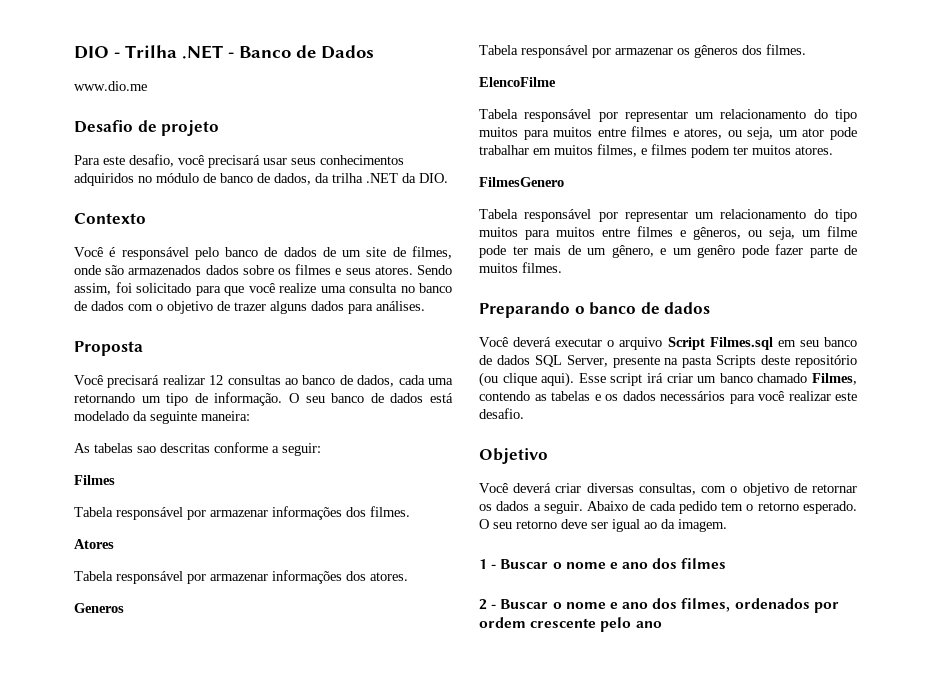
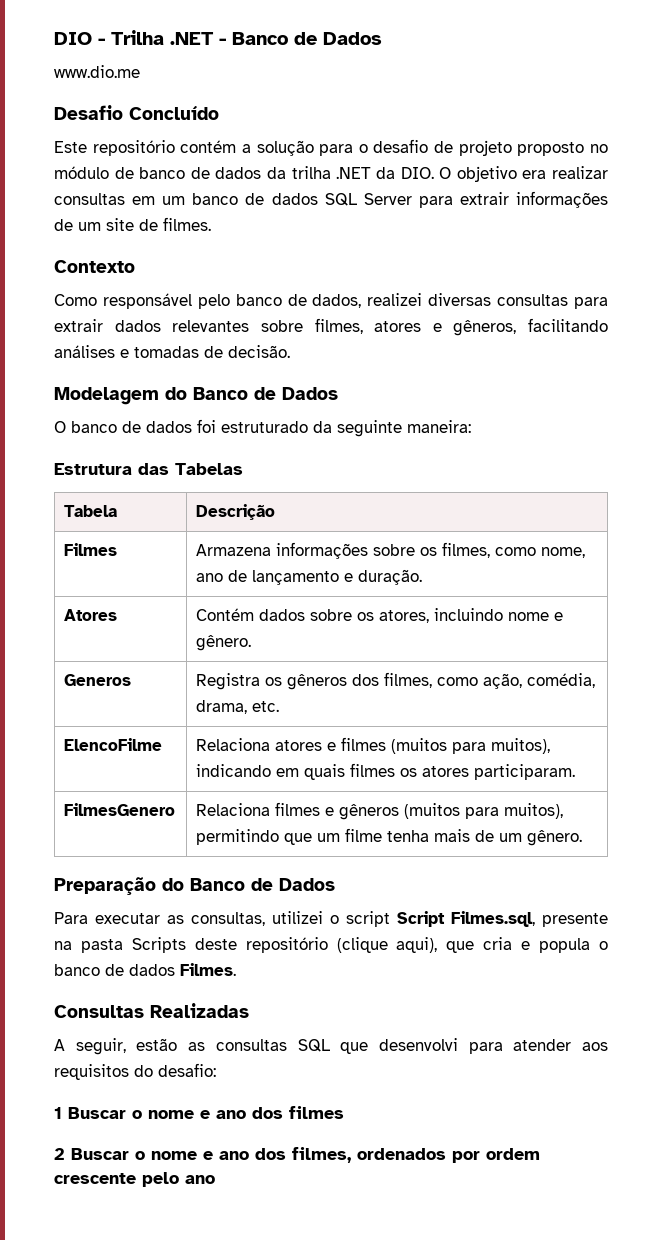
- Desafio de projeto
- Para este desafio, você precisará usar seus conhecimentos adquiridos no módulo de banco de dados, da trilha .NET da DIO.
+ Desafio Concluído
+ Este repositório contém a solução para o desafio de projeto proposto no módulo de banco de dados da trilha .NET da DIO. O objetivo era realizar consultas em um banco de dados SQL Server para extrair informações de um site de filmes.
- Você é responsável pelo banco de dados de um site de filmes, onde são armazenados dados sobre os filmes e seus atores. Sendo assim, foi solicitado para que você realize uma consulta no banco de dados com o objetivo de trazer alguns dados para análises.
- Proposta
- Você precisará realizar 12 consultas ao banco de dados, cada uma retornando um tipo de informação. O seu banco de dados está modelado da seguinte maneira:
- As tabelas sao descritas conforme a seguir:
- Filmes
- Tabela responsável por armazenar informações dos filmes.
- Atores
- Tabela responsável por armazenar informações dos atores.
- Generos
- Tabela responsável por armazenar os gêneros dos filmes.
- ElencoFilme
- Tabela responsável por representar um relacionamento do tipo muitos para muitos entre filmes e atores, ou seja, um ator pode trabalhar em muitos filmes, e filmes podem ter muitos atores.
- FilmesGenero
- Tabela responsável por representar um relacionamento do tipo muitos para muitos entre filmes e gêneros, ou seja, um filme pode ter mais de um gênero, e um genêro pode fazer parte de muitos filmes.
- Preparando o banco de dados
- Você deverá executar o arquivo Script Filmes.sql em seu banco de dados SQL Server, presente na pasta Scripts deste repositório (ou clique aqui). Esse script irá criar um banco chamado Filmes, contendo as tabelas e os dados necessários para você realizar este desafio.
- Objetivo
- Você deverá criar diversas consultas, com o objetivo de retornar os dados a seguir. Abaixo de cada pedido tem o retorno esperado. O seu retorno deve ser igual ao da imagem.
- 1 - Buscar o nome e ano dos filmes
+ Como responsável pelo banco de dados, realizei diversas consultas para extrair dados relevantes sobre filmes, atores e gêneros, facilitando análises e tomadas de decisão.
+ Modelagem do Banco de Dados
+ O banco de dados foi estruturado da seguinte maneira:
+ Estrutura das Tabelas
+ Tabela | Descrição
+ Filmes | Armazena informações sobre os filmes, como nome, ano de lançamento e duração.
+ Atores | Contém dados sobre os atores, incluindo nome e gênero.
+ Generos | Registra os gêneros dos filmes, como ação, comédia, drama, etc.
+ ElencoFilme | Relaciona atores e filmes (muitos para muitos), indicando em quais filmes os atores participaram.
+ FilmesGenero | Relaciona filmes e gêneros (muitos para muitos), permitindo que um filme tenha mais de um gênero.
+ Preparação do Banco de Dados
+ Para executar as consultas, utilizei o script Script Filmes.sql, presente na pasta Scripts deste repositório (clique aqui), que cria e popula o banco de dados Filmes.
+ Consultas Realizadas
+ A seguir, estão as consultas SQL que desenvolvi para atender aos requisitos do desafio:
+ 1 Buscar o nome e ano dos filmes
- 2 - Buscar o nome e ano dos filmes, ordenados por ordem crescente pelo ano
+ 2 Buscar o nome e ano dos filmes, ordenados por ordem crescente pelo ano

